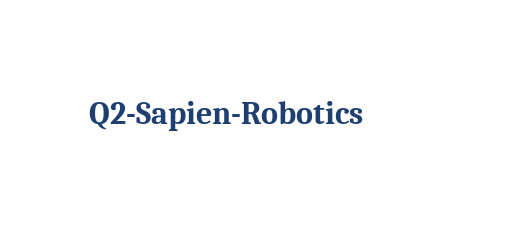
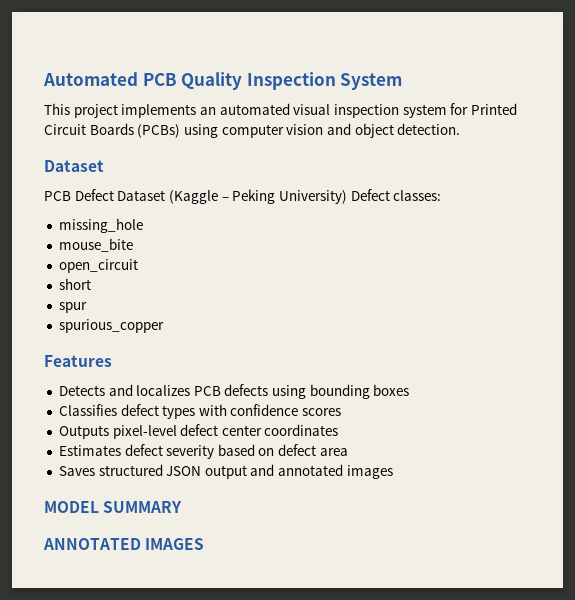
- Q2-Sapien-Robotics
+ Automated PCB Quality Inspection System
+ This project implements an automated visual inspection system for Printed Circuit Boards (PCBs) using computer vision and object detection.
+ Dataset
+ PCB Defect Dataset (Kaggle – Peking University) Defect classes:
+ missing_hole
+ mouse_bite
+ open_circuit
+ short
+ spur
+ spurious_copper
+ Features
+ Detects and localizes PCB defects using bounding boxes
+ Classifies defect types with confidence scores
+ Outputs pixel-level defect center coordinates
+ Estimates defect severity based on defect area
+ Saves structured JSON output and annotated images
+ MODEL SUMMARY
+ ANNOTATED IMAGES

